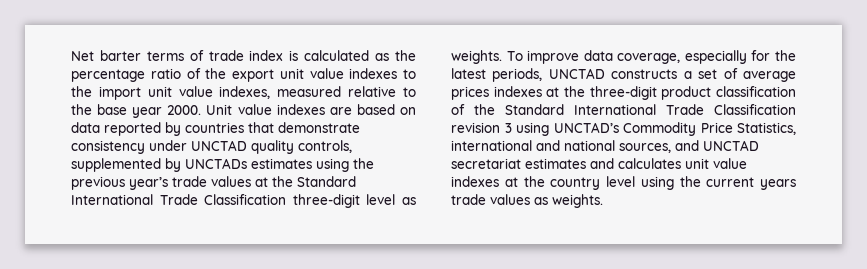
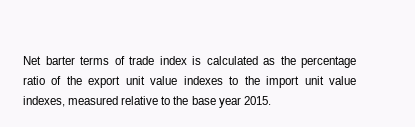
- Net barter terms of trade index is calculated as the percentage ratio of the export unit value indexes to the import unit value indexes, measured relative to the base year 2000. Unit value indexes are based on data reported by countries that demonstrate consistency under UNCTAD quality controls, supplemented by UNCTADs estimates using the previous year’s trade values at the Standard International Trade Classification three-digit level as weights. To improve data coverage, especially for the latest periods, UNCTAD constructs a set of average prices indexes at the three-digit product classification of the Standard International Trade Classification revision 3 using UNCTAD’s Commodity Price Statistics, international and national sources, and UNCTAD secretariat estimates and calculates unit value indexes at the country level using the current years trade values as weights.
+ Net barter terms of trade index is calculated as the percentage ratio of the export unit value indexes to the import unit value indexes, measured relative to the base year 2015.

